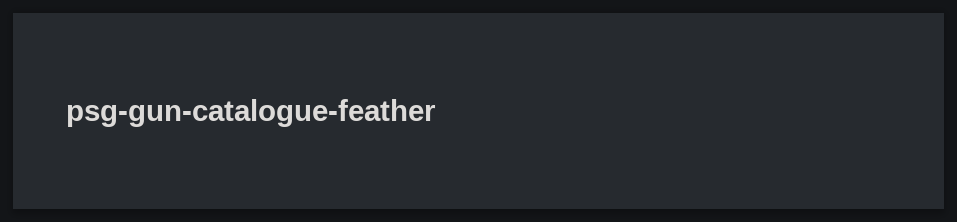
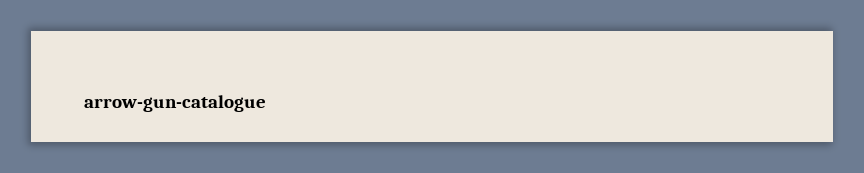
- psg-gun-catalogue-feather
+ arrow-gun-catalogue

